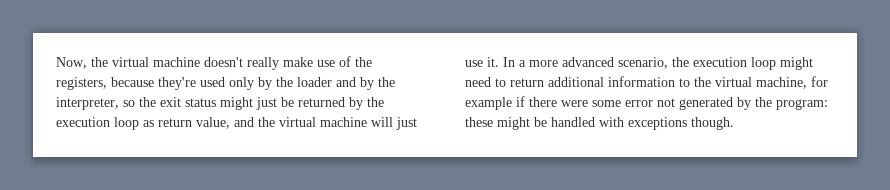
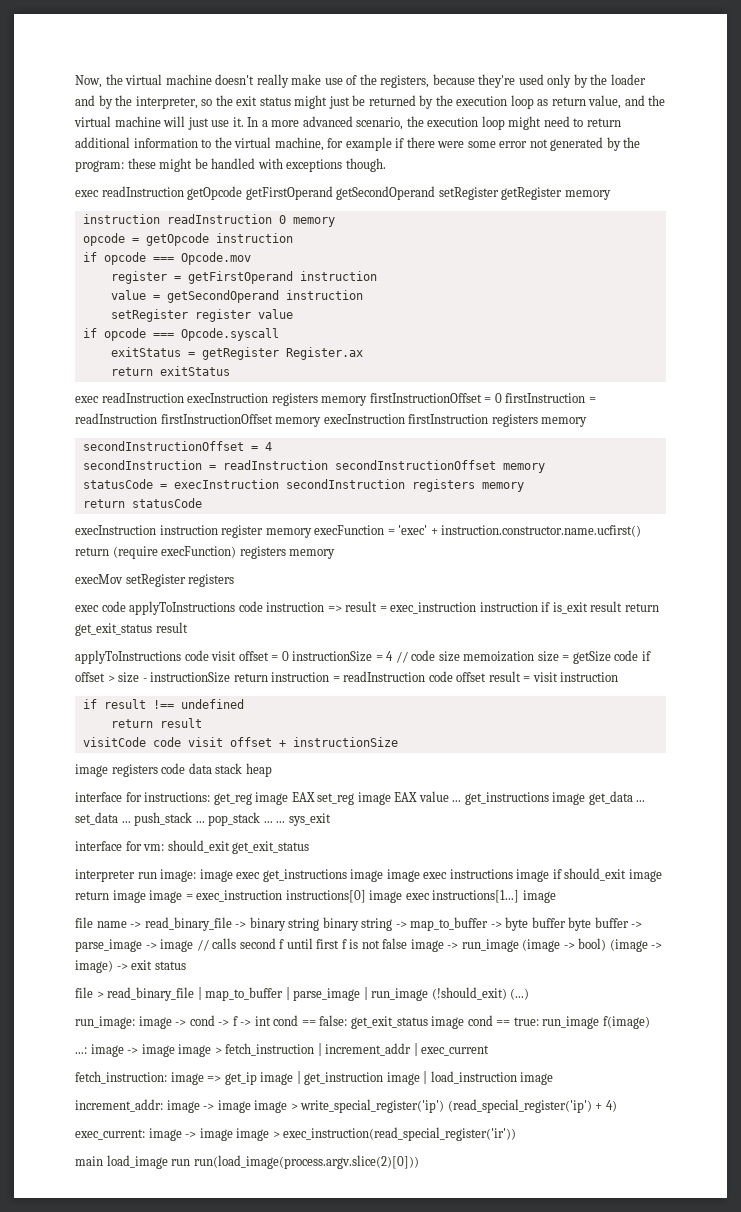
+ exec readInstruction getOpcode getFirstOperand getSecondOperand setRegister getRegister memory
+ instruction readInstruction 0 memory
+ opcode = getOpcode instruction
+ if opcode === Opcode.mov
+ register = getFirstOperand instruction
+ value = getSecondOperand instruction
+ setRegister register value
+ if opcode === Opcode.syscall
+ exitStatus = getRegister Register.ax
+ return exitStatus
+ exec readInstruction execInstruction registers memory firstInstructionOffset = 0 firstInstruction = readInstruction firstInstructionOffset memory execInstruction firstInstruction registers memory
+ secondInstructionOffset = 4
+ secondInstruction = readInstruction secondInstructionOffset memory
+ statusCode = execInstruction secondInstruction registers memory
+ return statusCode
+ execInstruction instruction register memory execFunction = 'exec' + instruction.constructor.name.ucfirst() return (require execFunction) registers memory
+ execMov setRegister registers
+ exec code applyToInstructions code instruction => result = exec_instruction instruction if is_exit result return get_exit_status result
+ applyToInstructions code visit offset = 0 instructionSize = 4 // code size memoization size = getSize code if offset > size - instructionSize return instruction = readInstruction code offset result = visit instruction
+ if result !== undefined
+ return result
+ visitCode code visit offset + instructionSize
+ image registers code data stack heap
+ interface for instructions: get_reg image EAX set_reg image EAX value ... get_instructions image get_data ... set_data ... push_stack ... pop_stack ... ... sys_exit
+ interface for vm: should_exit get_exit_status
+ interpreter run image: image exec get_instructions image image exec instructions image if should_exit image return image image = exec_instruction instructions[0] image exec instructions[1...] image
+ file name -> read_binary_file -> binary string binary string -> map_to_buffer -> byte buffer byte buffer -> parse_image -> image // calls second f until first f is not false image -> run_image (image -> bool) (image -> image) -> exit status
+ file > read_binary_file | map_to_buffer | parse_image | run_image (!should_exit) (...)
+ run_image: image -> cond -> f -> int cond == false: get_exit_status image cond == true: run_image f(image)
+ ...: image -> image image > fetch_instruction | increment_addr | exec_current
+ fetch_instruction: image => get_ip image | get_instruction image | load_instruction image
+ increment_addr: image -> image image > write_special_register('ip') (read_special_register('ip') + 4)
+ exec_current: image -> image image > exec_instruction(read_special_register('ir'))
+ main load_image run run(load_image(process.argv.slice(2)[0]))

